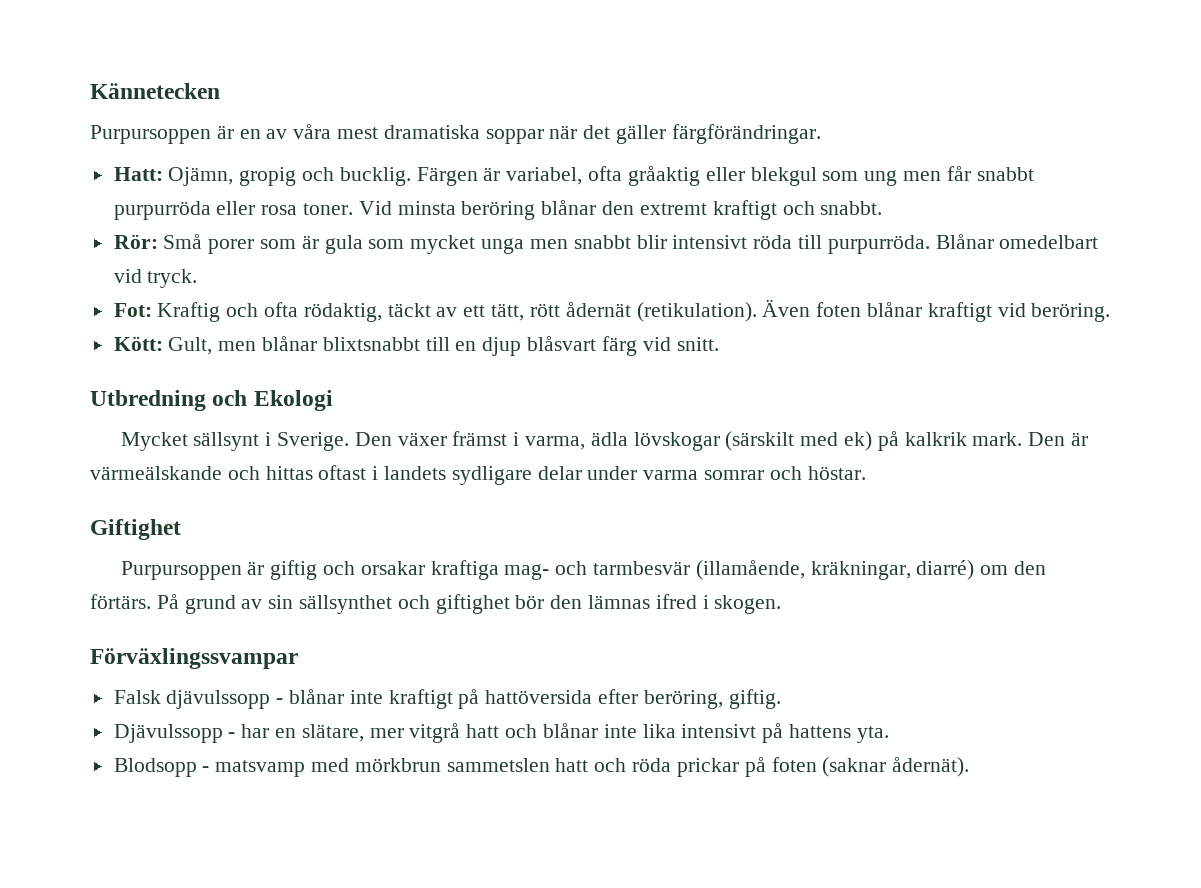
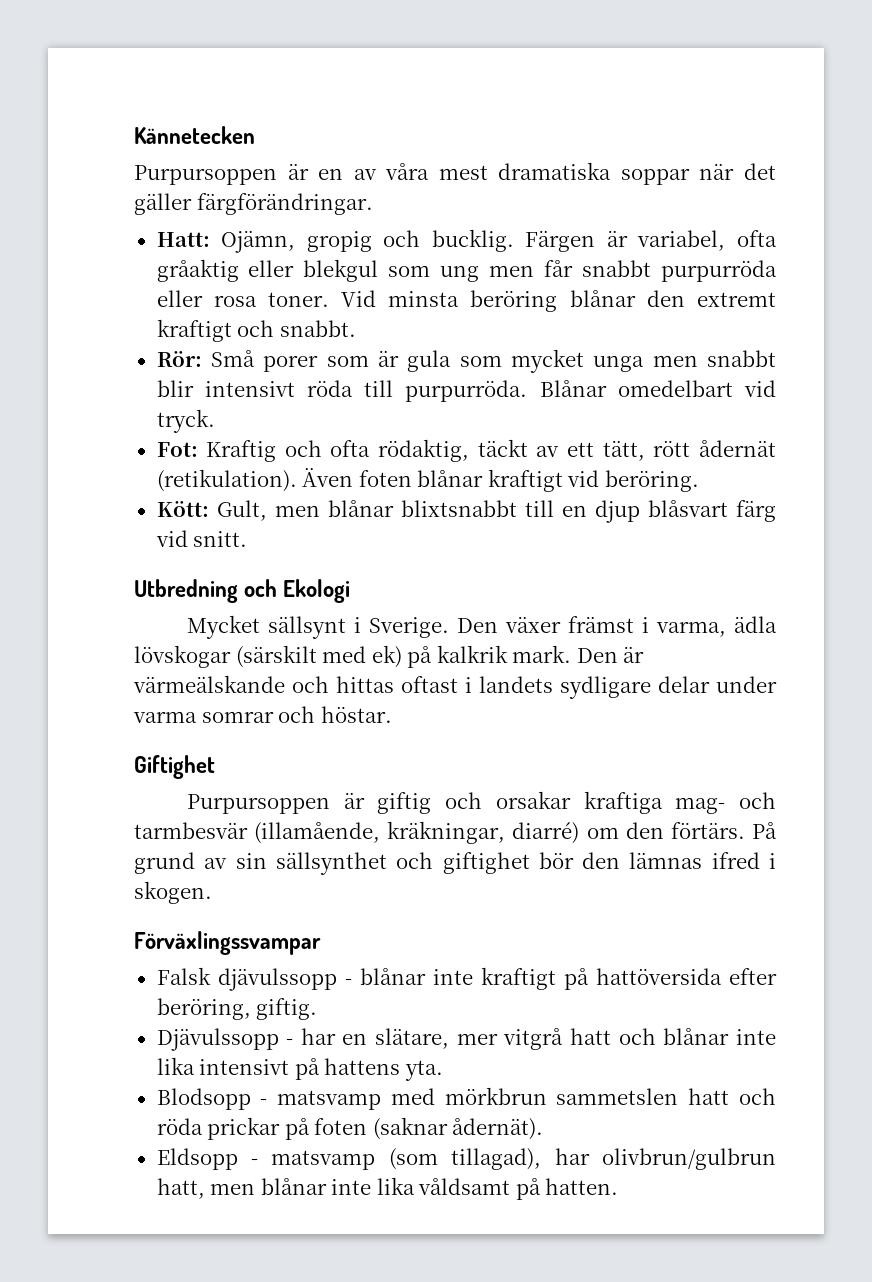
+ Eldsopp - matsvamp (som tillagad), har olivbrun/gulbrun hatt, men blånar inte lika våldsamt på hatten.

